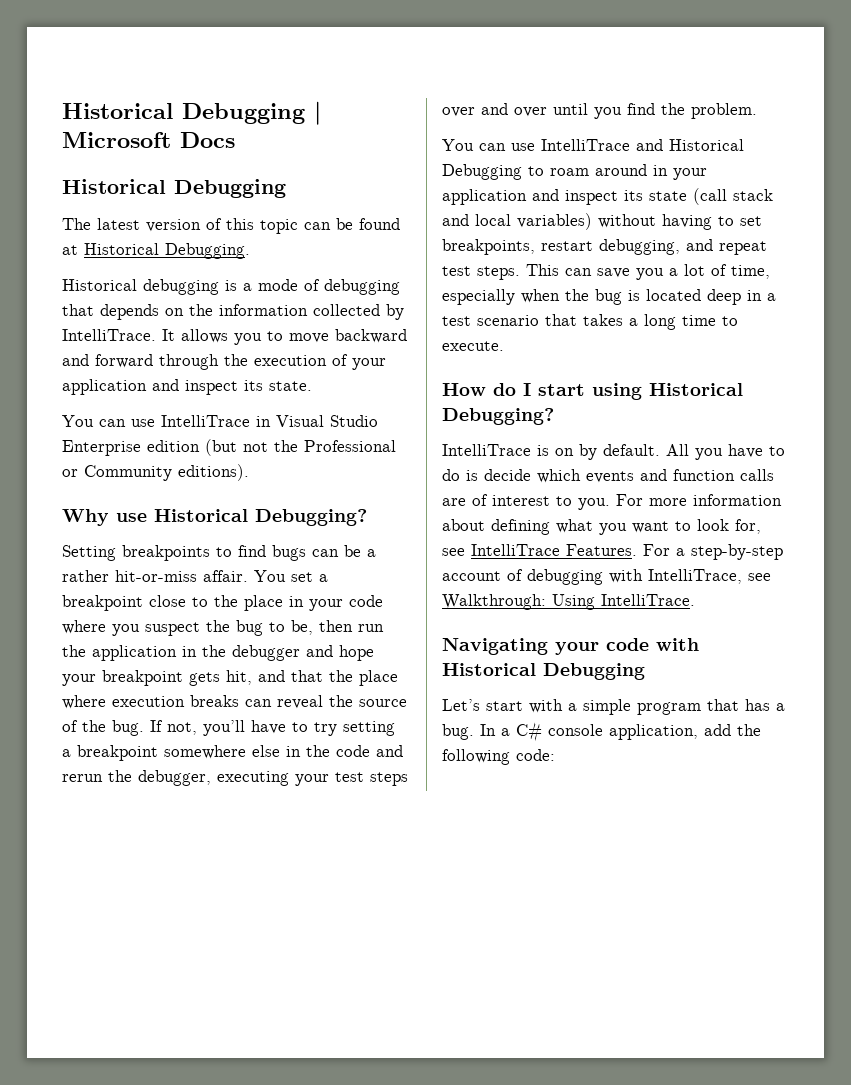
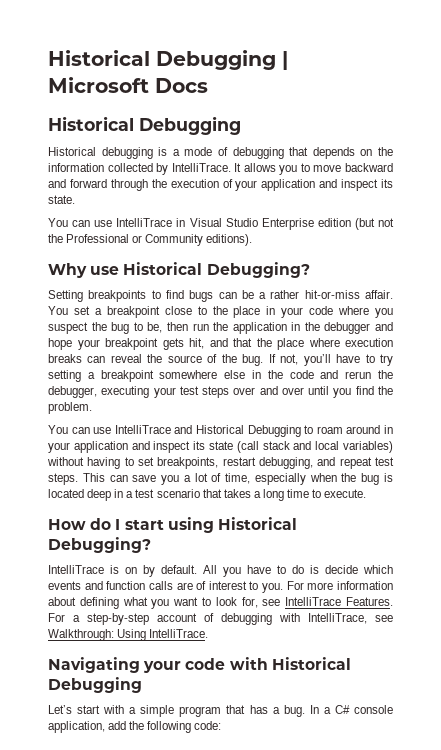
- The latest version of this topic can be found at Historical Debugging.

